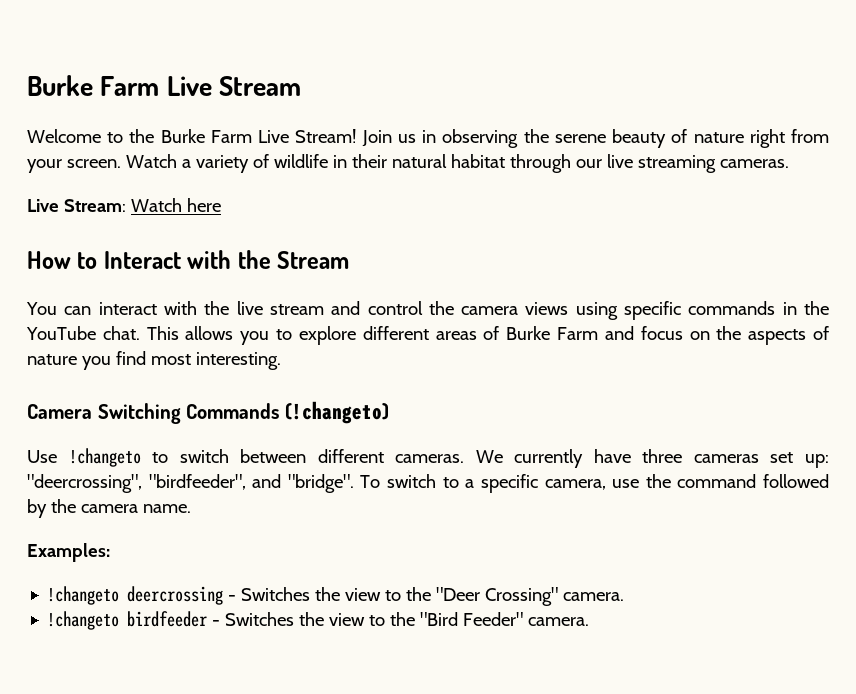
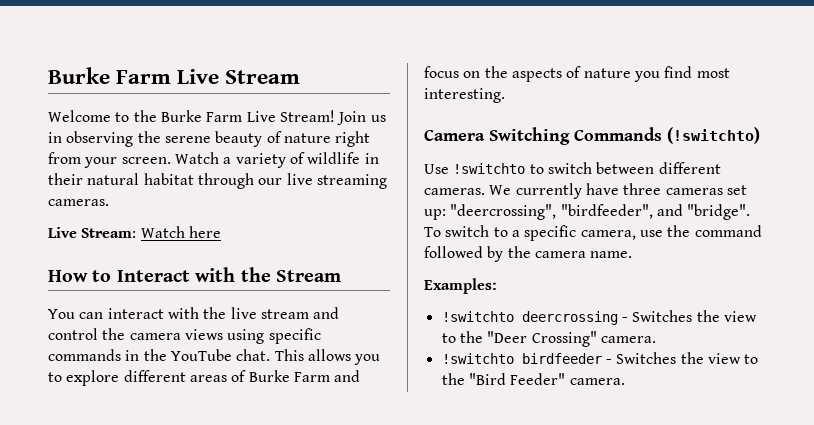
- Camera Switching Commands (!changeto)
+ Camera Switching Commands (!switchto)
- Use !changeto to switch between different cameras.
+ Use !switchto to switch between different cameras.
- !changeto deercrossing - Switches the view to the "Deer Crossing" camera.
+ !switchto deercrossing - Switches the view to the "Deer Crossing" camera.
- !changeto birdfeeder - Switches the view to the "Bird Feeder" camera.
+ !switchto birdfeeder - Switches the view to the "Bird Feeder" camera.

